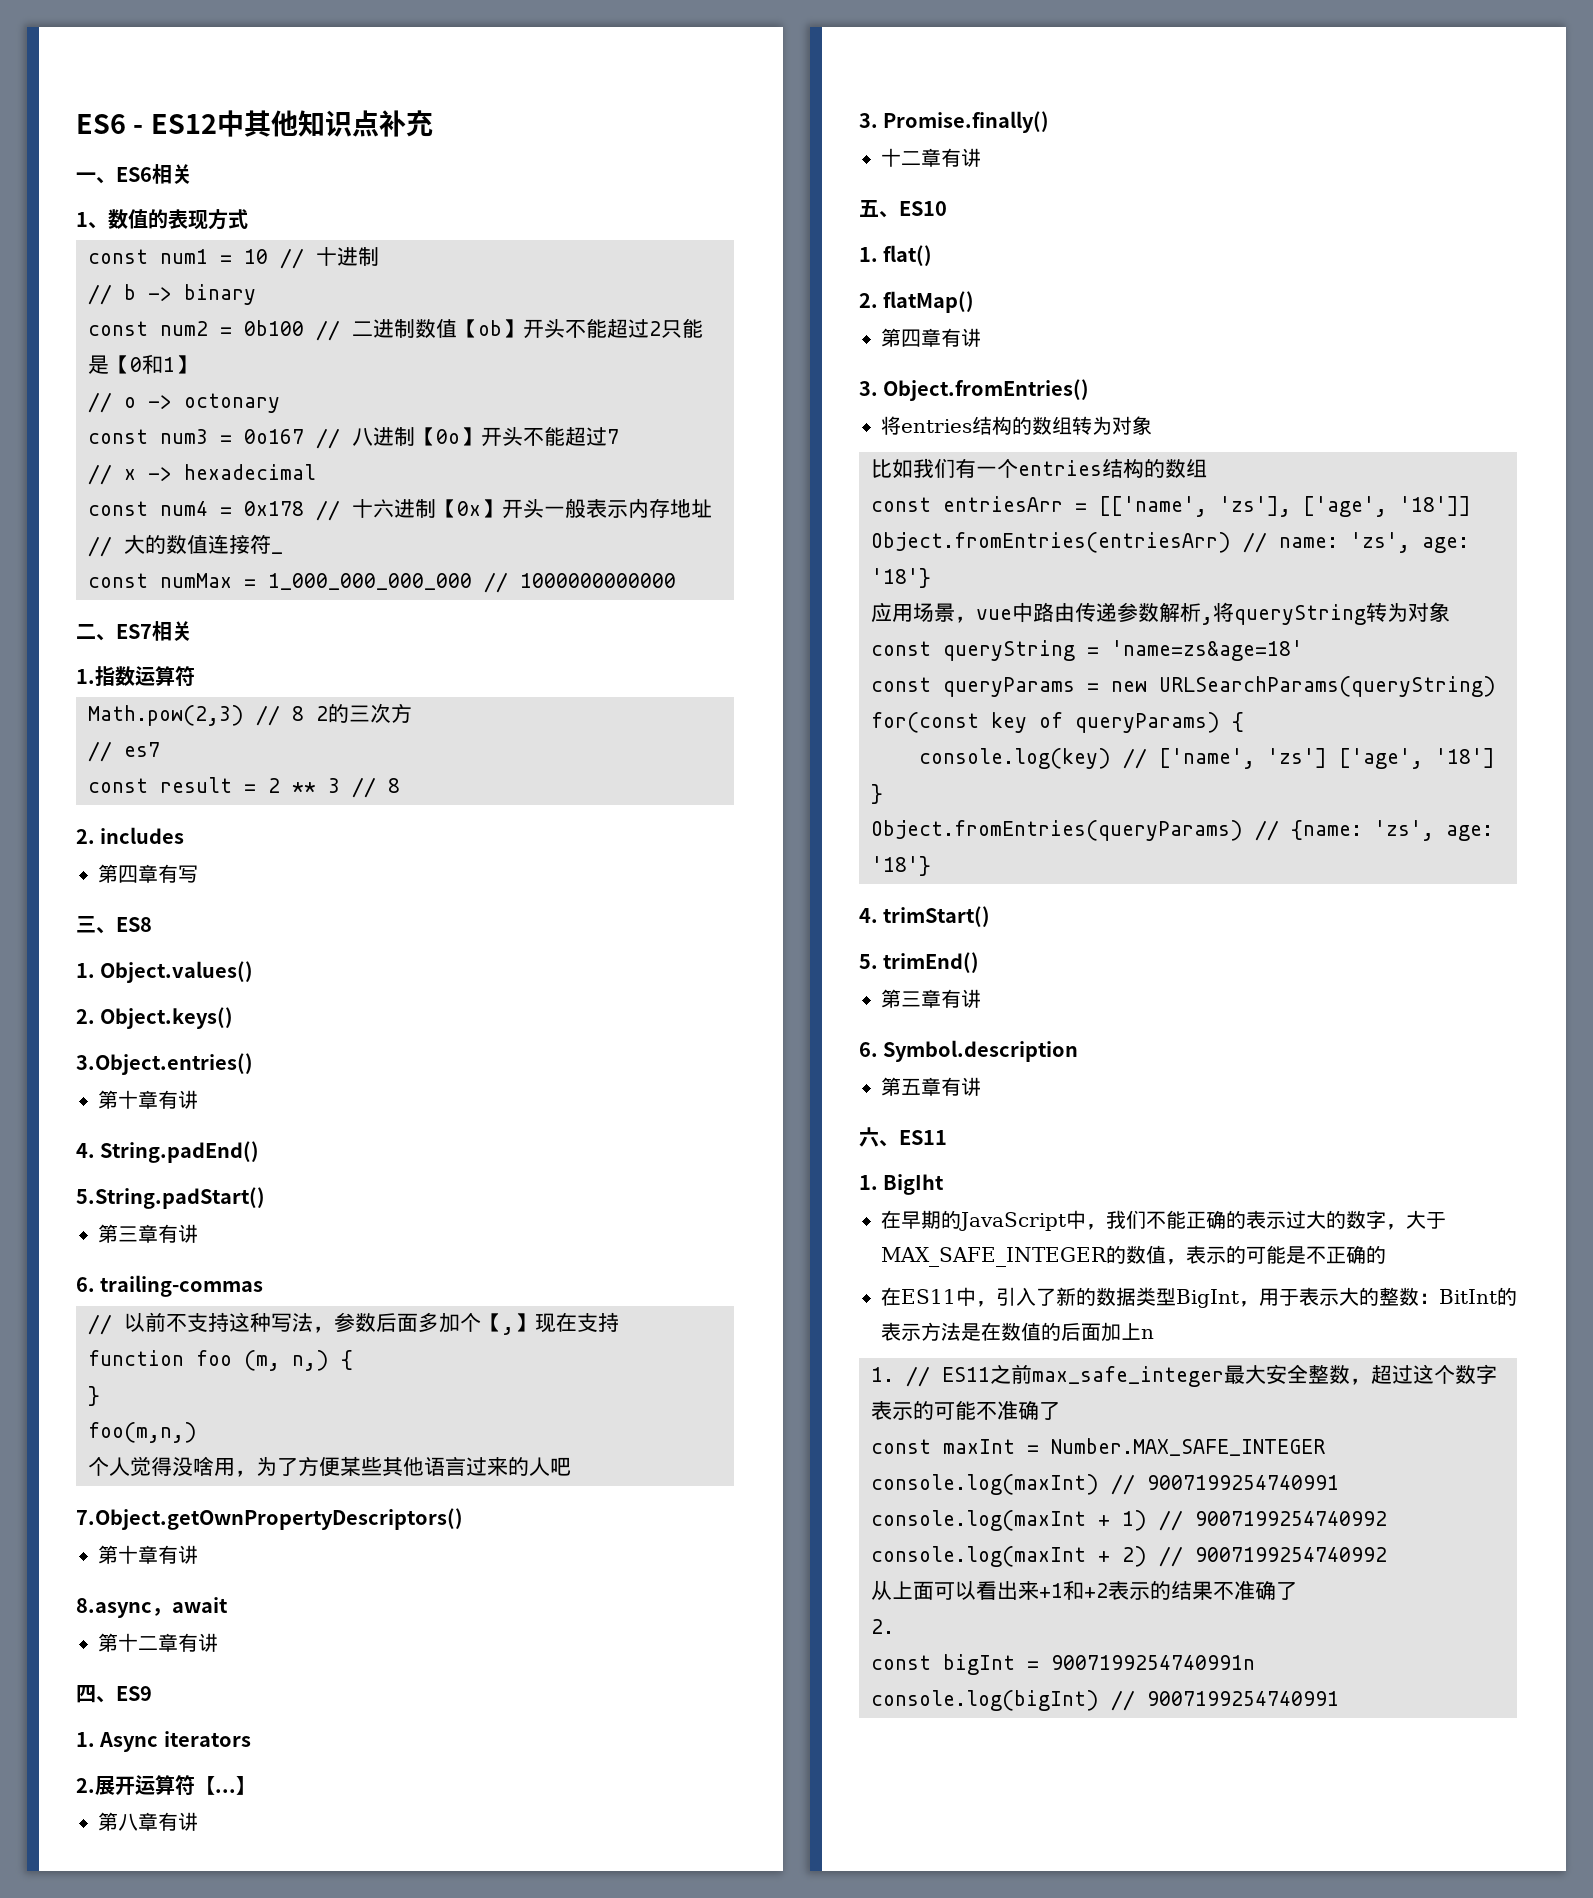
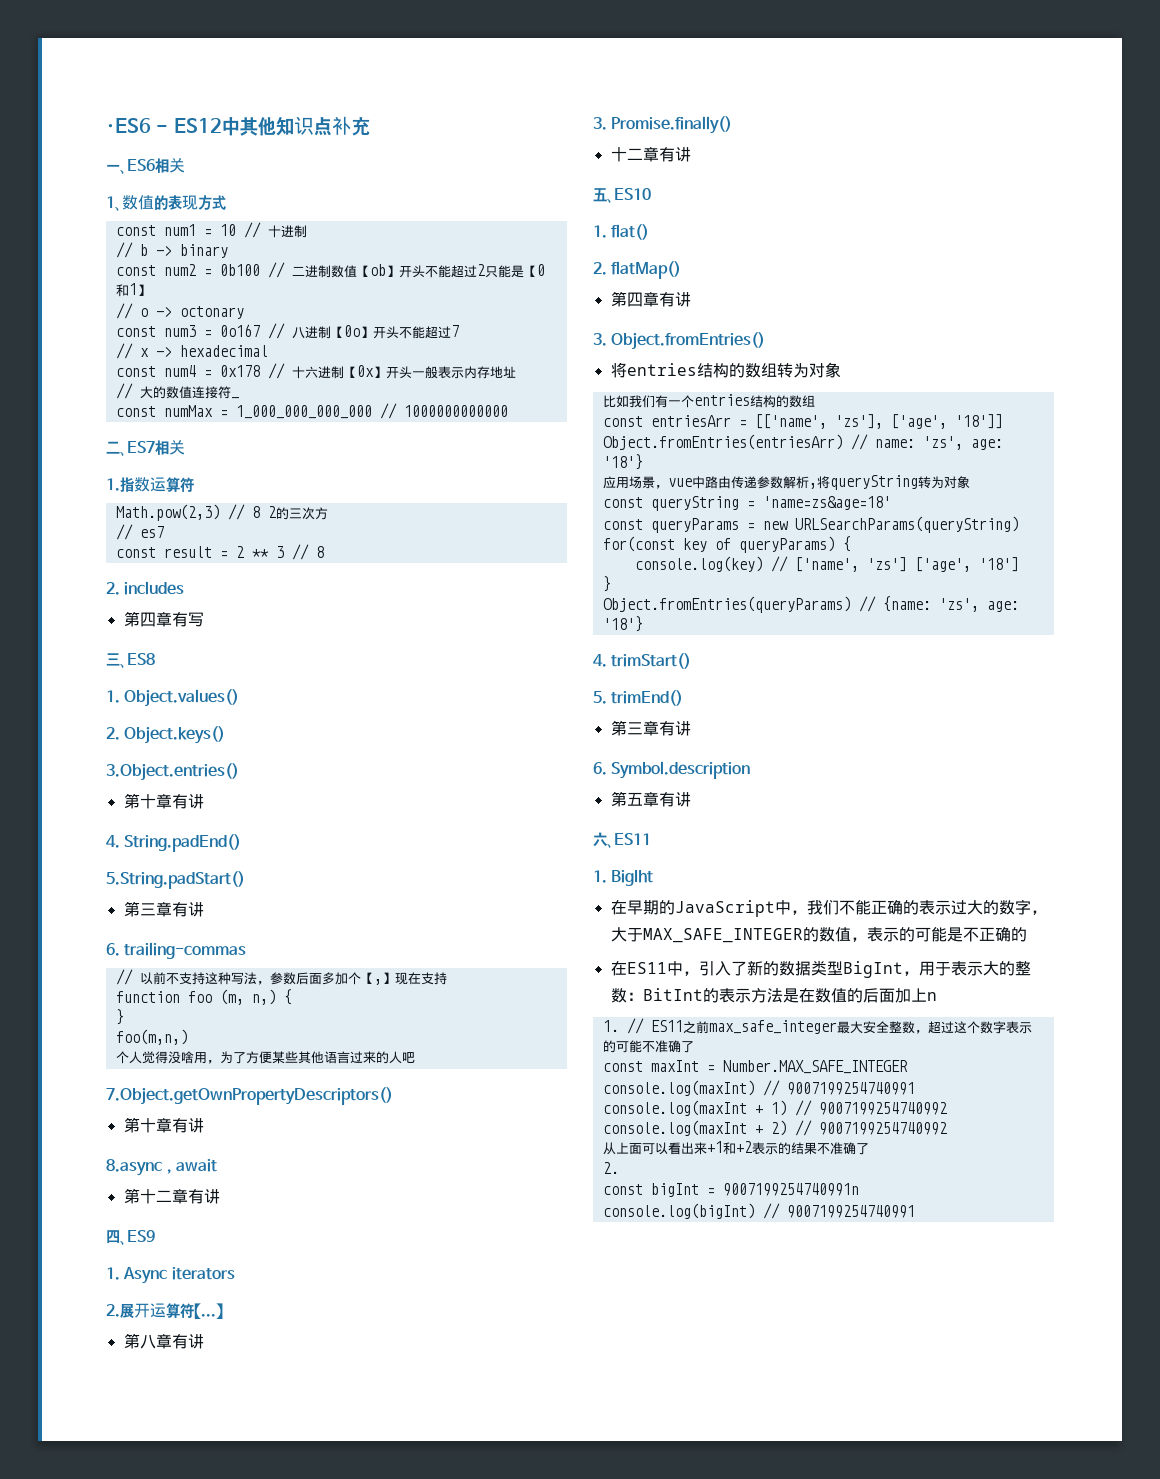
- ES6 - ES12中其他知识点补充
+ ·ES6 - ES12中其他知识点补充

